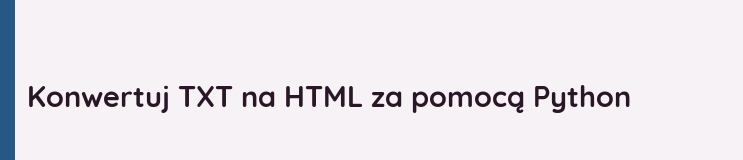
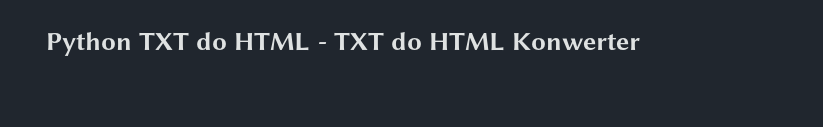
- Konwertuj TXT na HTML za pomocą Python
+ Python TXT do HTML - TXT do HTML Konwerter

